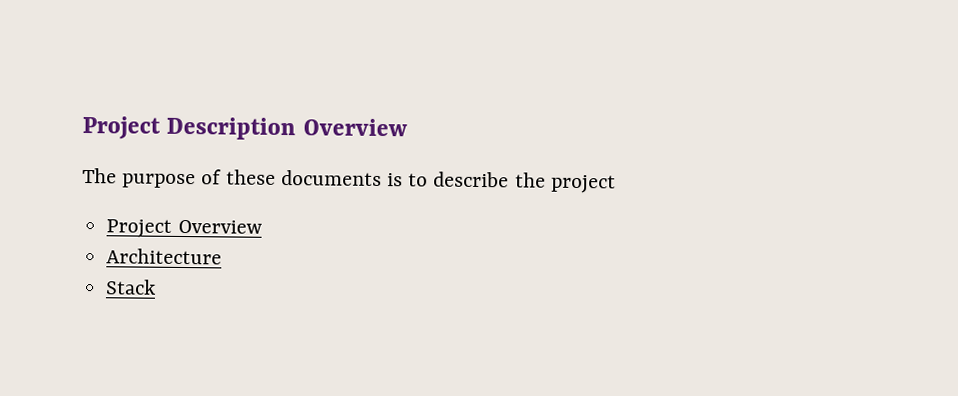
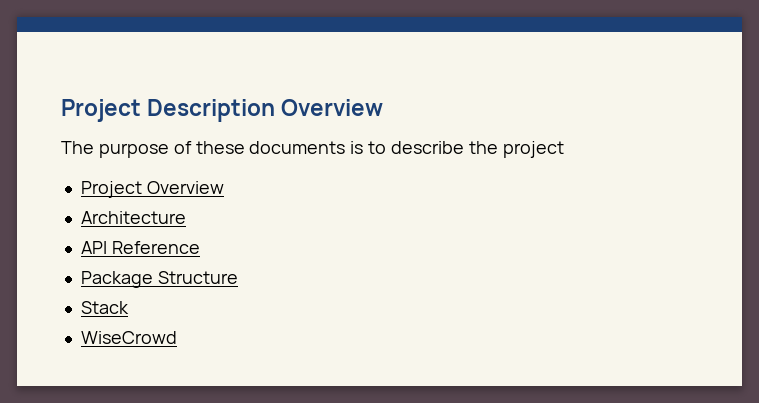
+ API Reference
+ Package Structure
+ WiseCrowd

